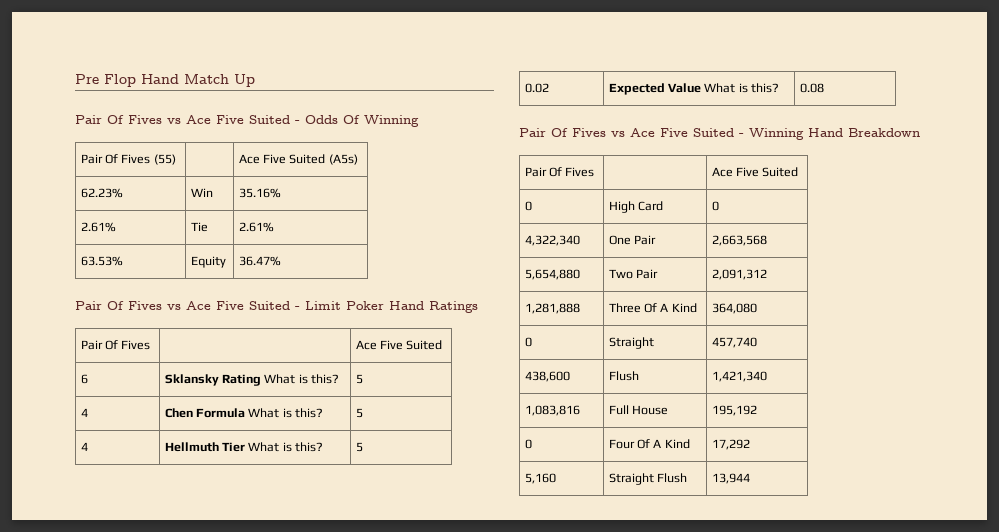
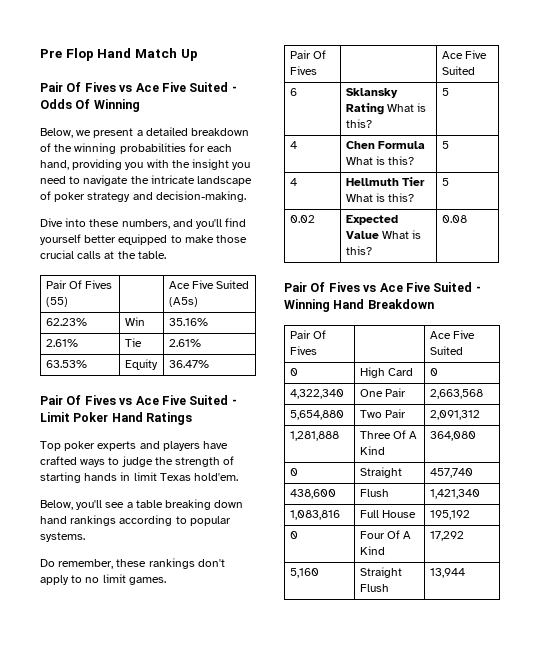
+ Below, we present a detailed breakdown of the winning probabilities for each hand, providing you with the insight you need to navigate the intricate landscape of poker strategy and decision-making.
+ Dive into these numbers, and you'll find yourself better equipped to make those crucial calls at the table.
+ Top poker experts and players have crafted ways to judge the strength of starting hands in limit Texas hold'em.
+ Below, you'll see a table breaking down hand rankings according to popular systems.
+ Do remember, these rankings don't apply to no limit games.

